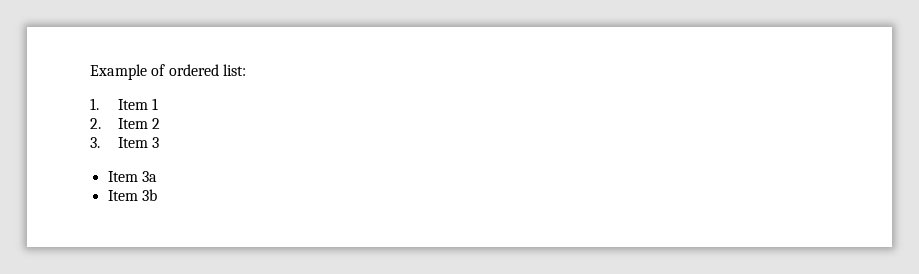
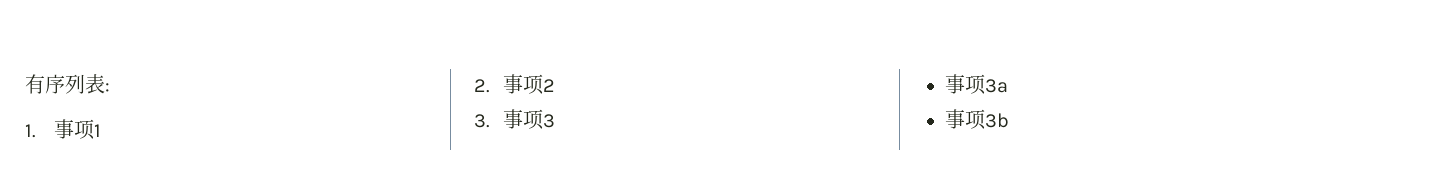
- Example of ordered list:
+ 有序列表:
- 1. Item 1
+ 1.事项1
- 2. Item 2
+ 2.事项2
- 3. Item 3
+ 3.事项3
- Item 3a
+ 事项3a
- Item 3b
+ 事项3b

